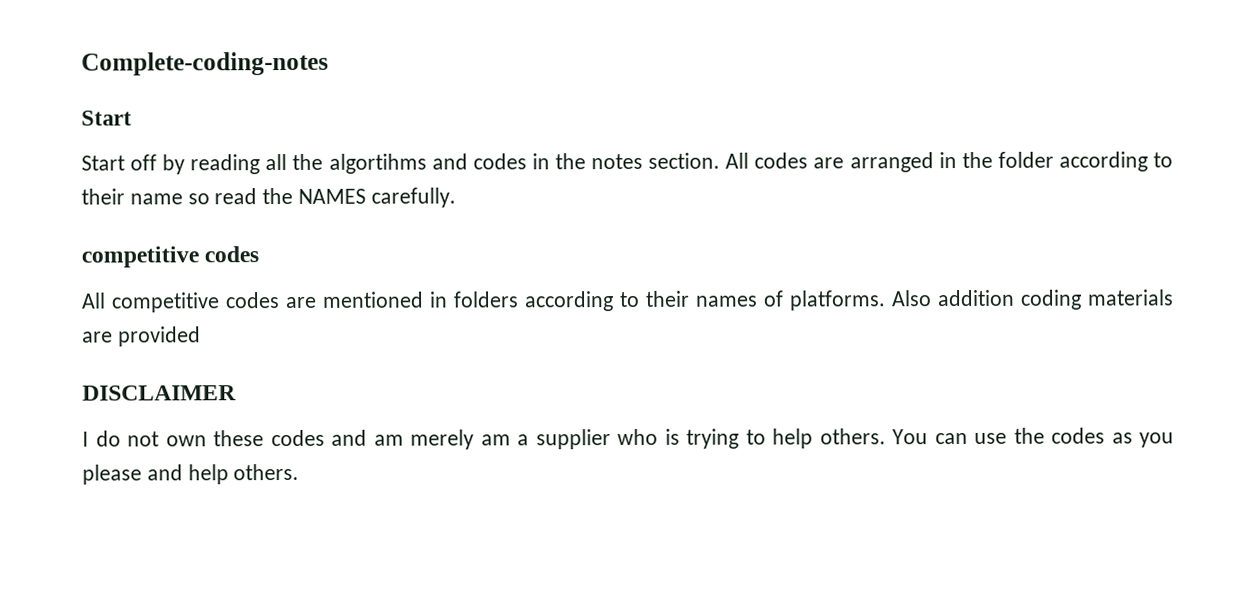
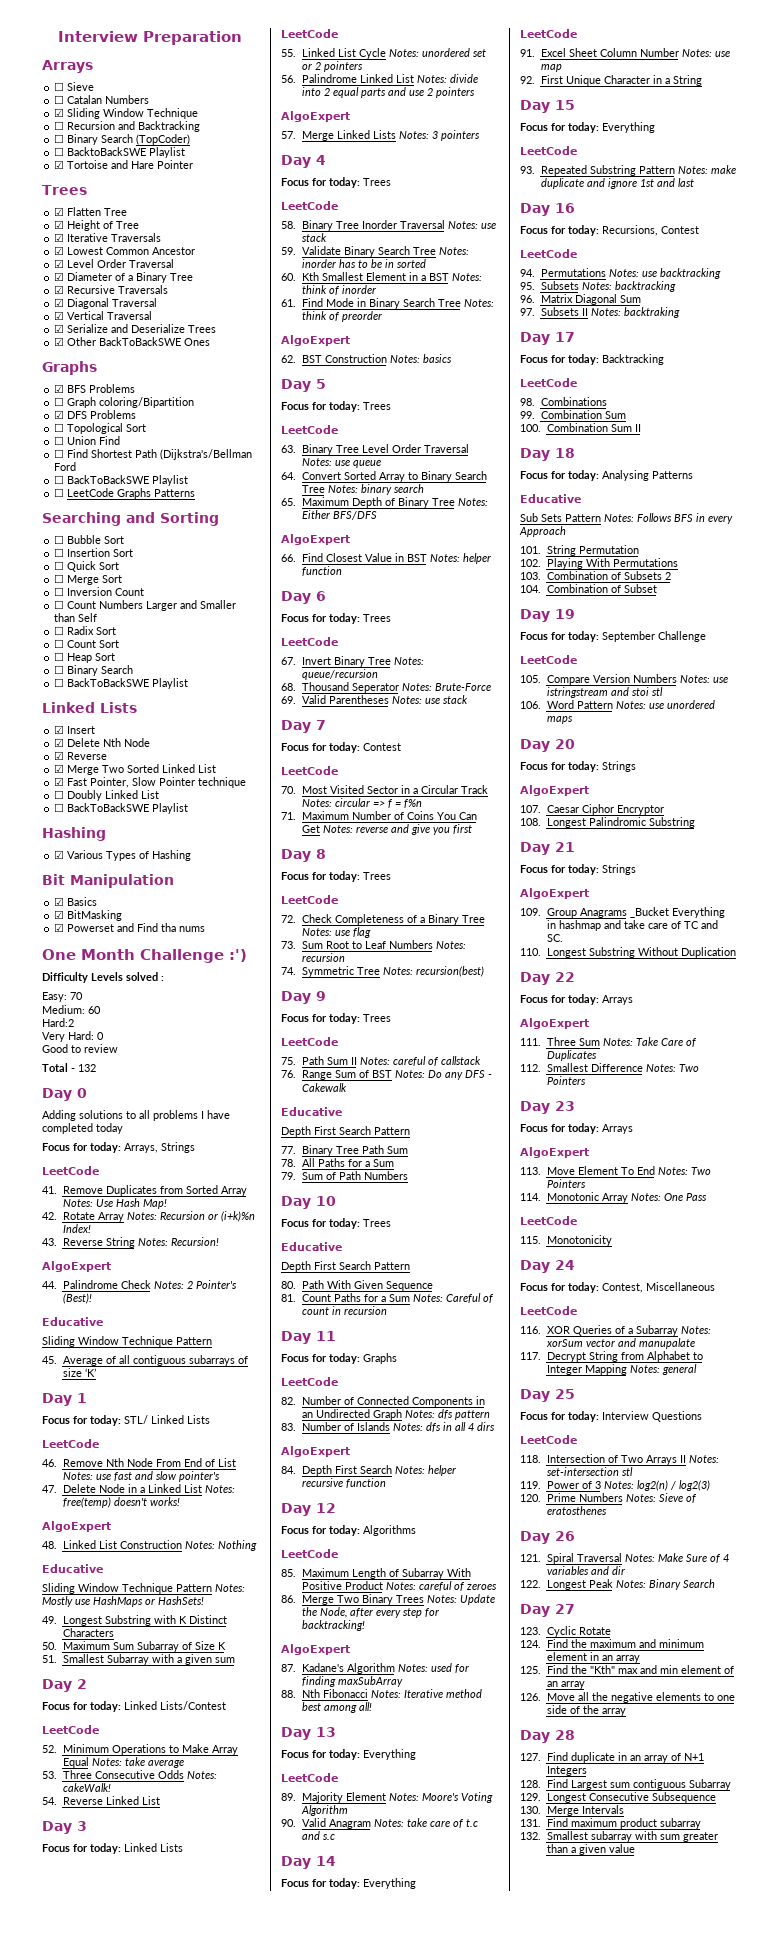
- Complete-coding-notes
- Start
- Start off by reading all the algortihms and codes in the notes section. All codes are arranged in the folder according to their name so read the NAMES carefully.
- competitive codes
- All competitive codes are mentioned in folders according to their names of platforms. Also addition coding materials are provided
- DISCLAIMER
- I do not own these codes and am merely am a supplier who is trying to help others. You can use the codes as you please and help others.
+ Interview Preparation
+ Arrays
+ ☐ Sieve
+ ☐ Catalan Numbers
+ ☑ Sliding Window Technique
+ ☐ Recursion and Backtracking
+ ☐ Binary Search (TopCoder)
+ ☐ BacktoBackSWE Playlist
+ ☑ Tortoise and Hare Pointer
+ Trees
+ ☑ Flatten Tree
+ ☑ Height of Tree
+ ☑ Iterative Traversals
+ ☑ Lowest Common Ancestor
+ ☑ Level Order Traversal
+ ☑ Diameter of a Binary Tree
+ ☑ Recursive Traversals
+ ☑ Diagonal Traversal
+ ☑ Vertical Traversal
+ ☑ Serialize and Deserialize Trees
+ ☑ Other BackToBackSWE Ones
+ Graphs
+ ☑ BFS Problems
+ ☐ Graph coloring/Bipartition
+ ☑ DFS Problems
+ ☐ Topological Sort
+ ☐ Union Find
+ ☐ Find Shortest Path (Dijkstra's/Bellman Ford
+ ☐ BackToBackSWE Playlist
+ ☐ LeetCode Graphs Patterns
+ Searching and Sorting
+ ☐ Bubble Sort
+ ☐ Insertion Sort
+ ☐ Quick Sort
+ ☐ Merge Sort
+ ☐ Inversion Count
+ ☐ Count Numbers Larger and Smaller than Self
+ ☐ Radix Sort
+ ☐ Count Sort
+ ☐ Heap Sort
+ ☐ Binary Search
+ ☐ BackToBackSWE Playlist
+ Linked Lists
+ ☑ Insert
+ ☑ Delete Nth Node
+ ☑ Reverse
+ ☑ Merge Two Sorted Linked List
+ ☑ Fast Pointer, Slow Pointer technique
+ ☐ Doubly Linked List
+ ☐ BackToBackSWE Playlist
+ Hashing
+ ☑ Various Types of Hashing
+ Bit Manipulation
+ ☑ Basics
+ ☑ BitMasking
+ ☑ Powerset and Find tha nums
+ One Month Challenge :')
+ Difficulty Levels solved :
+ Easy: 70
+ Medium: 60
+ Hard:2
+ Very Hard: 0
+ Good to review
+ Total - 132
+ Day 0
+ Adding solutions to all problems I have completed today
+ Focus for today: Arrays, Strings
+ LeetCode
+ 41. Remove Duplicates from Sorted Array Notes: Use Hash Map!
+ 42. Rotate Array Notes: Recursion or (i+k)%n Index!
+ 43. Reverse String Notes: Recursion!
+ AlgoExpert
+ 44. Palindrome Check Notes: 2 Pointer's (Best)!
+ Educative
+ Sliding Window Technique Pattern
+ 45. Average of all contiguous subarrays of size ‘K’
+ Day 1
+ Focus for today: STL/ Linked Lists
+ LeetCode
+ 46. Remove Nth Node From End of List Notes: use fast and slow pointer's
+ 47. Delete Node in a Linked List Notes: free(temp) doesn't works!
+ AlgoExpert
+ 48. Linked List Construction Notes: Nothing
+ Educative
+ Sliding Window Technique Pattern Notes: Mostly use HashMaps or HashSets!
+ 49. Longest Substring with K Distinct Characters
+ 50. Maximum Sum Subarray of Size K
+ 51. Smallest Subarray with a given sum
+ Day 2
+ Focus for today: Linked Lists/Contest
+ LeetCode
+ 52. Minimum Operations to Make Array Equal Notes: take average
+ 53. Three Consecutive Odds Notes: cakeWalk!
+ 54. Reverse Linked List
+ Day 3
+ Focus for today: Linked Lists
+ LeetCode
+ 55. Linked List Cycle Notes: unordered set or 2 pointers
+ 56. Palindrome Linked List Notes: divide into 2 equal parts and use 2 pointers
+ AlgoExpert
+ 57. Merge Linked Lists Notes: 3 pointers
+ Day 4
+ Focus for today: Trees
+ LeetCode
+ 58. Binary Tree Inorder Traversal Notes: use stack
+ 59. Validate Binary Search Tree Notes: inorder has to be in sorted
+ 60. Kth Smallest Element in a BST Notes: think of inorder
+ 61. Find Mode in Binary Search Tree Notes: think of preorder
+ AlgoExpert
+ 62. BST Construction Notes: basics
+ Day 5
+ Focus for today: Trees
+ LeetCode
+ 63. Binary Tree Level Order Traversal Notes: use queue
+ 64. Convert Sorted Array to Binary Search Tree Notes: binary search
+ 65. Maximum Depth of Binary Tree Notes: Either BFS/DFS
+ AlgoExpert
+ 66. Find Closest Value in BST Notes: helper function
+ Day 6
+ Focus for today: Trees
+ LeetCode
+ 67. Invert Binary Tree Notes: queue/recursion
+ 68. Thousand Seperator Notes: Brute-Force
+ 69. Valid Parentheses Notes: use stack
+ Day 7
+ Focus for today: Contest
+ LeetCode
+ 70. Most Visited Sector in a Circular Track Notes: circular => f = f%n
+ 71. Maximum Number of Coins You Can Get Notes: reverse and give you first
+ Day 8
+ Focus for today: Trees
+ LeetCode
+ 72. Check Completeness of a Binary Tree Notes: use flag
+ 73. Sum Root to Leaf Numbers Notes: recursion
+ 74. Symmetric Tree Notes: recursion(best)
+ Day 9
+ Focus for today: Trees
+ LeetCode
+ 75. Path Sum II Notes: careful of callstack
+ 76. Range Sum of BST Notes: Do any DFS - Cakewalk
+ Educative
+ Depth First Search Pattern
+ 77. Binary Tree Path Sum
+ 78. All Paths for a Sum
+ 79. Sum of Path Numbers
+ Day 10
+ Focus for today: Trees
+ Educative
+ Depth First Search Pattern
+ 80. Path With Given Sequence
+ 81. Count Paths for a Sum Notes: Careful of count in recursion
+ Day 11
+ Focus for today: Graphs
+ LeetCode
+ 82. Number of Connected Components in an Undirected Graph Notes: dfs pattern
+ 83. Number of Islands Notes: dfs in all 4 dirs
+ AlgoExpert
+ 84. Depth First Search Notes: helper recursive function
+ Day 12
+ Focus for today: Algorithms
+ LeetCode
+ 85. Maximum Length of Subarray With Positive Product Notes: careful of zeroes
+ 86. Merge Two Binary Trees Notes: Update the Node, after every step for backtracking!
+ AlgoExpert
+ 87. Kadane's Algorithm Notes: used for finding maxSubArray
+ 88. Nth Fibonacci Notes: Iterative method best among all!
+ Day 13
+ Focus for today: Everything
+ LeetCode
+ 89. Majority Element Notes: Moore's Voting Algorithm
+ 90. Valid Anagram Notes: take care of t.c and s.c
+ Day 14
+ Focus for today: Everything
+ LeetCode
+ 91. Excel Sheet Column Number Notes: use map
+ 92. First Unique Character in a String
+ Day 15
+ Focus for today: Everything
+ LeetCode
+ 93. Repeated Substring Pattern Notes: make duplicate and ignore 1st and last
+ Day 16
+ Focus for today: Recursions, Contest
+ LeetCode
+ 94. Permutations Notes: use backtracking
+ 95. Subsets Notes: backtracking
+ 96. Matrix Diagonal Sum
+ 97. Subsets II Notes: backtraking
+ Day 17
+ Focus for today: Backtracking
+ LeetCode
+ 98. Combinations
+ 99. Combination Sum
+ 100. Combination Sum II
+ Day 18
+ Focus for today: Analysing Patterns
+ Educative
+ Sub Sets Pattern Notes: Follows BFS in every Approach
+ 101. String Permutation
+ 102. Playing With Permutations
+ 103. Combination of Subsets 2
+ 104. Combination of Subset
+ Day 19
+ Focus for today: September Challenge
+ LeetCode
+ 105. Compare Version Numbers Notes: use istringstream and stoi stl
+ 106. Word Pattern Notes: use unordered maps
+ Day 20
+ Focus for today: Strings
+ AlgoExpert
+ 107. Caesar Ciphor Encryptor
+ 108. Longest Palindromic Substring
+ Day 21
+ Focus for today: Strings
+ AlgoExpert
+ 109. Group Anagrams _Bucket Everything in hashmap and take care of TC and SC.
+ 110. Longest Substring Without Duplication
+ Day 22
+ Focus for today: Arrays
+ AlgoExpert
+ 111. Three Sum Notes: Take Care of Duplicates
+ 112. Smallest Difference Notes: Two Pointers
+ Day 23
+ Focus for today: Arrays
+ AlgoExpert
+ 113. Move Element To End Notes: Two Pointers
+ 114. Monotonic Array Notes: One Pass
+ LeetCode
+ 115. Monotonicity
+ Day 24
+ Focus for today: Contest, Miscellaneous
+ LeetCode
+ 116. XOR Queries of a Subarray Notes: xorSum vector and manupalate
+ 117. Decrypt String from Alphabet to Integer Mapping Notes: general
+ Day 25
+ Focus for today: Interview Questions
+ LeetCode
+ 118. Intersection of Two Arrays II Notes: set-intersection stl
+ 119. Power of 3 Notes: log2(n) / log2(3)
+ 120. Prime Numbers Notes: Sieve of eratosthenes
+ Day 26
+ 121. Spiral Traversal Notes: Make Sure of 4 variables and dir
+ 122. Longest Peak Notes: Binary Search
+ Day 27
+ 123. Cyclic Rotate
+ 124. Find the maximum and minimum element in an array
+ 125. Find the "Kth" max and min element of an array
+ 126. Move all the negative elements to one side of the array
+ Day 28
+ 127. Find duplicate in an array of N+1 Integers
+ 128. Find Largest sum contiguous Subarray
+ 129. Longest Consecutive Subsequence
+ 130. Merge Intervals
+ 131. Find maximum product subarray
+ 132. Smallest subarray with sum greater than a given value

